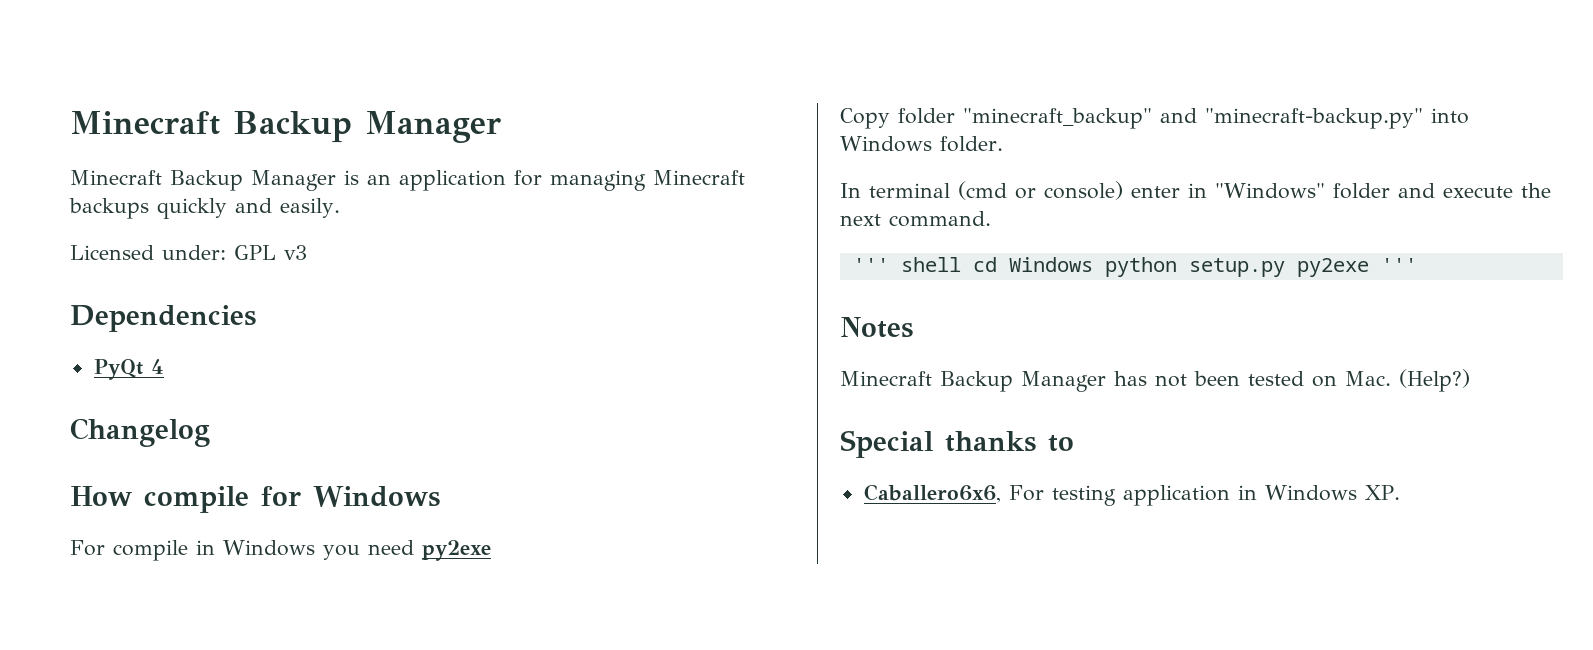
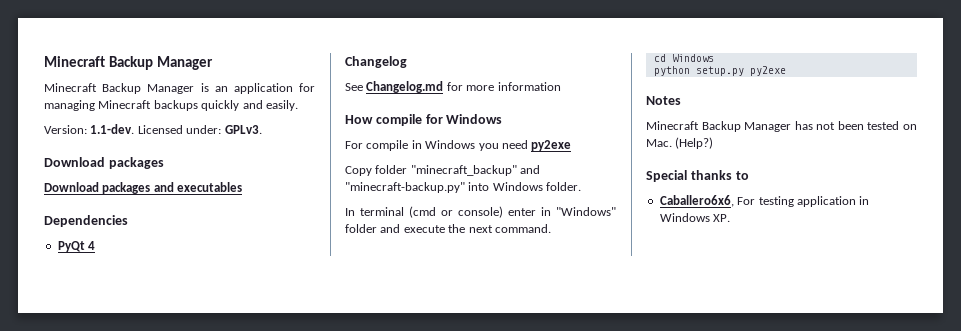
- Licensed under: GPL v3
+ Version: 1.1-dev. Licensed under: GPLv3.
+ Download packages
+ Download packages and executables
+ See Changelog.md for more information
- ''' shell cd Windows python setup.py py2exe '''
+ cd Windows
+ python setup.py py2exe

